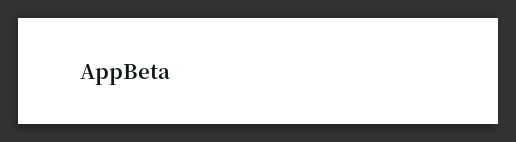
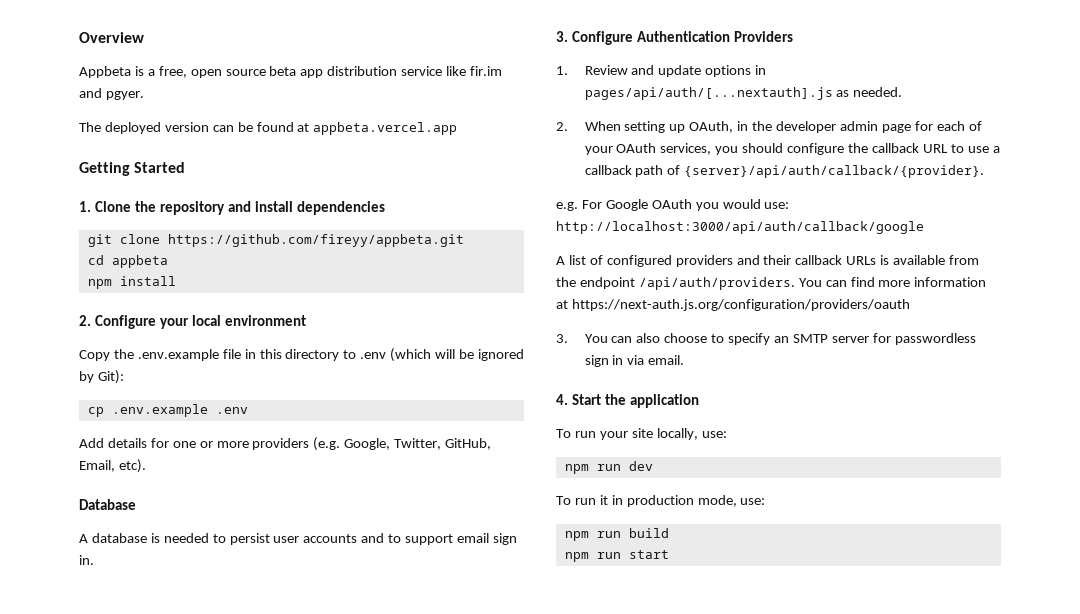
- AppBeta
+ Overview
+ Appbeta is a free, open source beta app distribution service like fir.im and pgyer.
+ The deployed version can be found at appbeta.vercel.app
+ Getting Started
+ 1. Clone the repository and install dependencies
+ git clone https://github.com/fireyy/appbeta.git
+ cd appbeta
+ npm install
+ 2. Configure your local environment
+ Copy the .env.example file in this directory to .env (which will be ignored by Git):
+ cp .env.example .env
+ Add details for one or more providers (e.g. Google, Twitter, GitHub, Email, etc).
+ Database
+ A database is needed to persist user accounts and to support email sign in.
+ 3. Configure Authentication Providers
+ 1. Review and update options in pages/api/auth/[...nextauth].js as needed.
+ 2. When setting up OAuth, in the developer admin page for each of your OAuth services, you should configure the callback URL to use a callback path of {server}/api/auth/callback/{provider}.
+ e.g. For Google OAuth you would use: http://localhost:3000/api/auth/callback/google
+ A list of configured providers and their callback URLs is available from the endpoint /api/auth/providers. You can find more information at https://next-auth.js.org/configuration/providers/oauth
+ 3. You can also choose to specify an SMTP server for passwordless sign in via email.
+ 4. Start the application
+ To run your site locally, use:
+ npm run dev
+ To run it in production mode, use:
+ npm run build
+ npm run start

